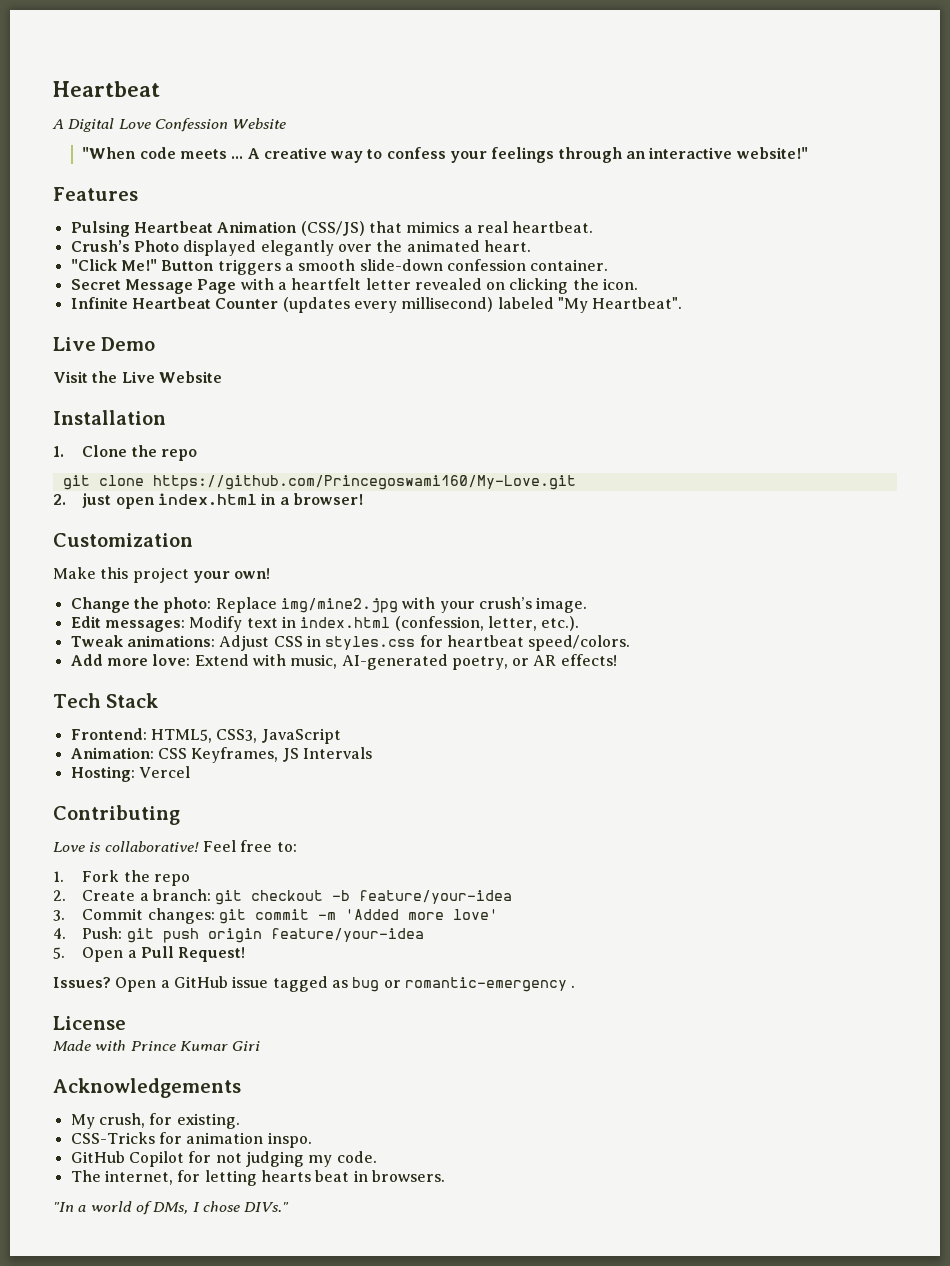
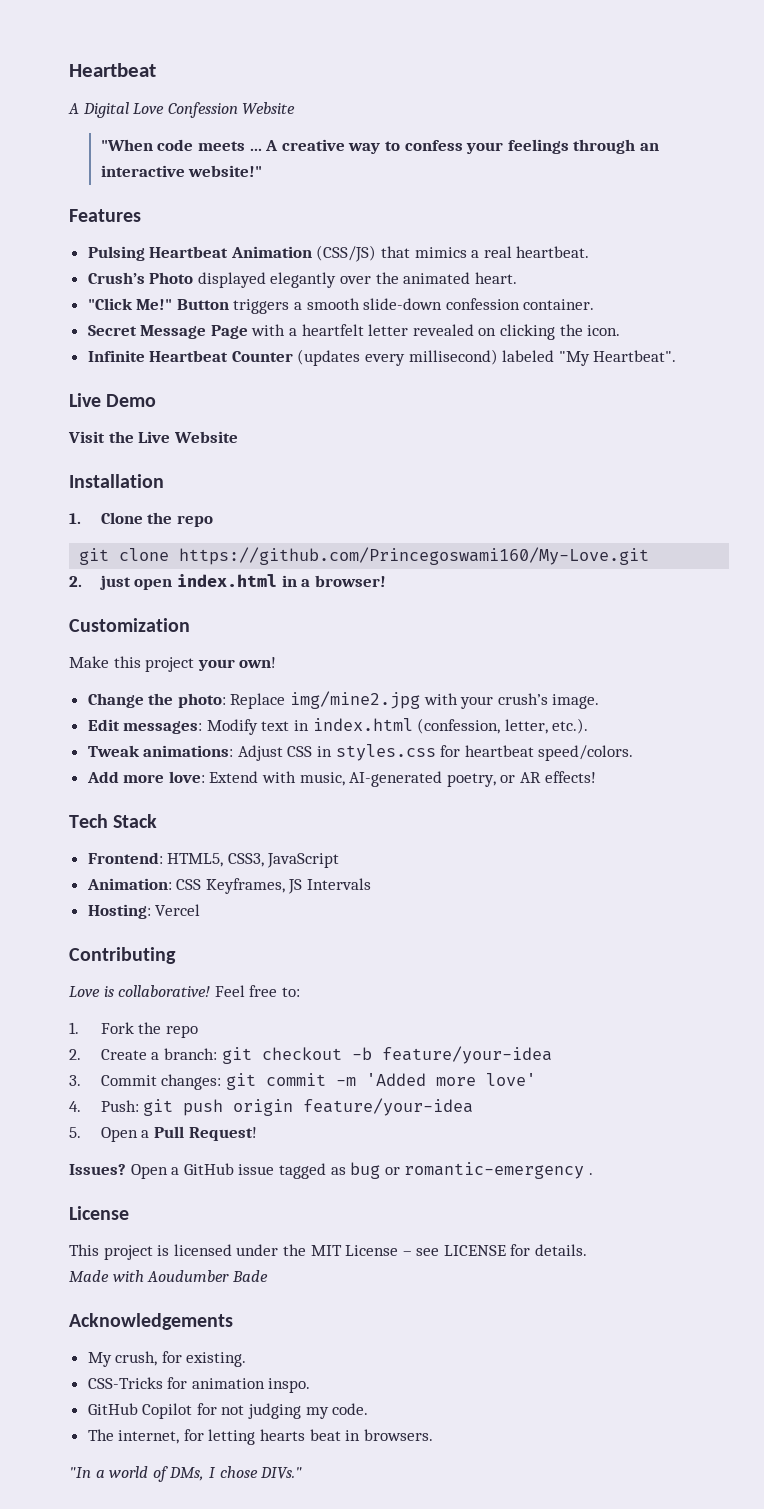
+ This project is licensed under the MIT License – see LICENSE for details.
- Made with Prince Kumar Giri
+ Made with Aoudumber Bade

